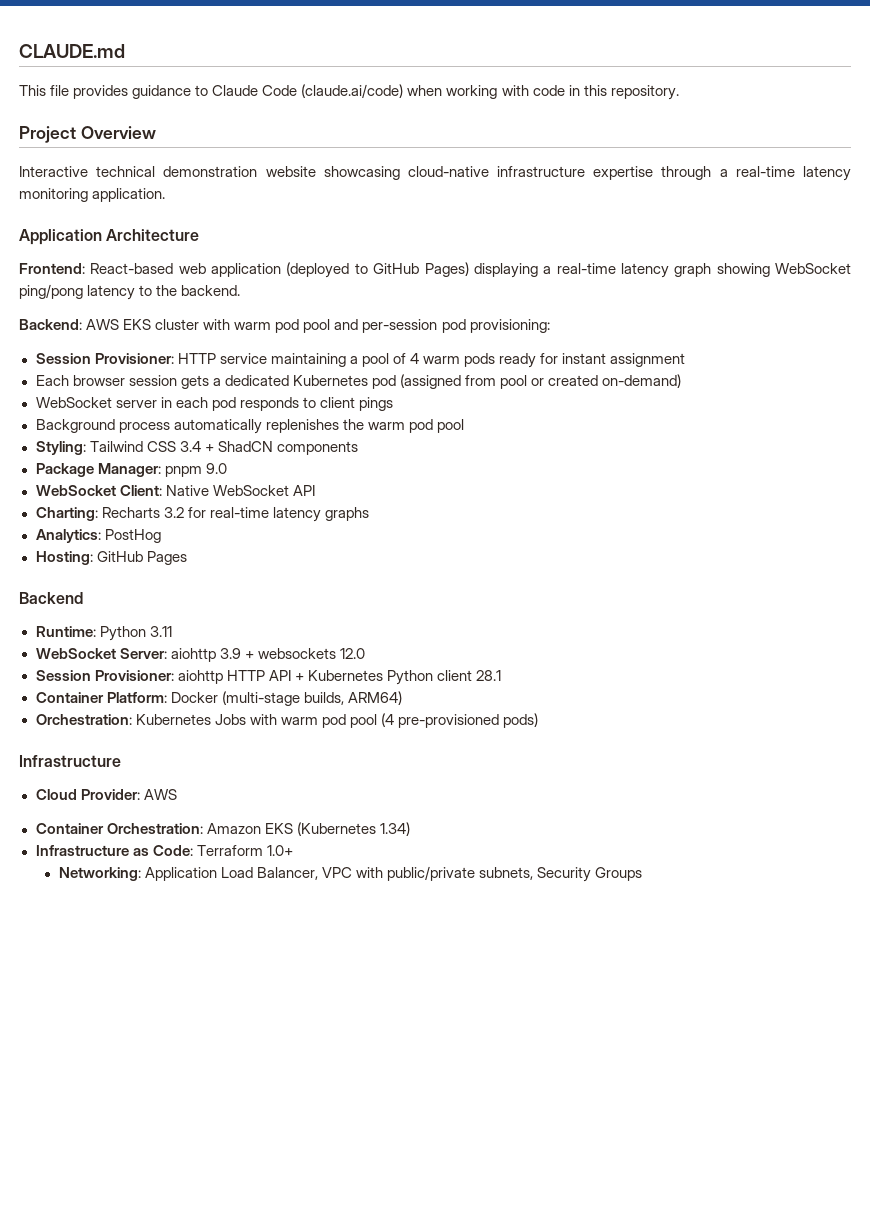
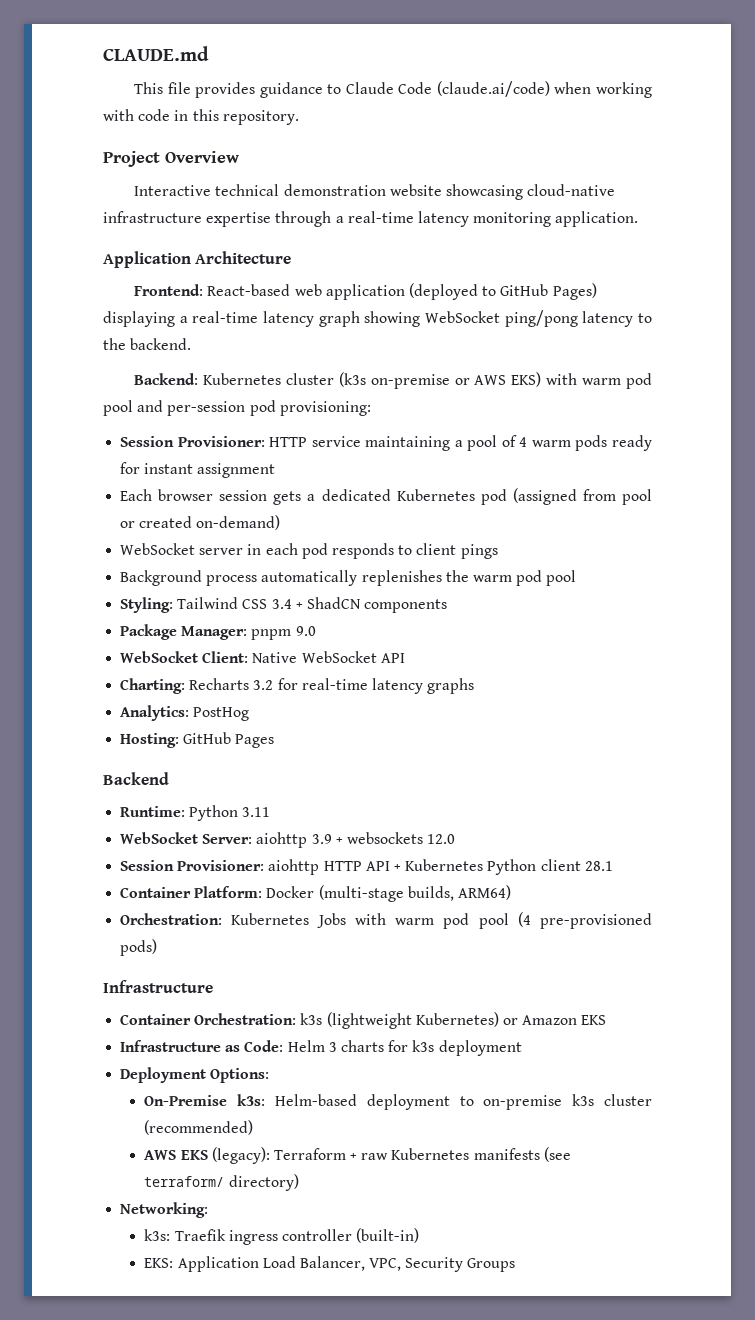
- Backend: AWS EKS cluster with warm pod pool and per-session pod provisioning:
+ Backend: Kubernetes cluster (k3s on-premise or AWS EKS) with warm pod pool and per-session pod provisioning:
- Cloud Provider: AWS
- Container Orchestration: Amazon EKS (Kubernetes 1.34)
+ Container Orchestration: k3s (lightweight Kubernetes) or Amazon EKS
- Infrastructure as Code: Terraform 1.0+
- Networking: Application Load Balancer, VPC with public/private subnets, Security Groups
+ Infrastructure as Code: Helm 3 charts for k3s deployment
+ Deployment Options:
+ On-Premise k3s: Helm-based deployment to on-premise k3s cluster (recommended)
+ AWS EKS (legacy): Terraform + raw Kubernetes manifests (see terraform/ directory)
+ Networking:
+ k3s: Traefik ingress controller (built-in)
+ EKS: Application Load Balancer, VPC, Security Groups

